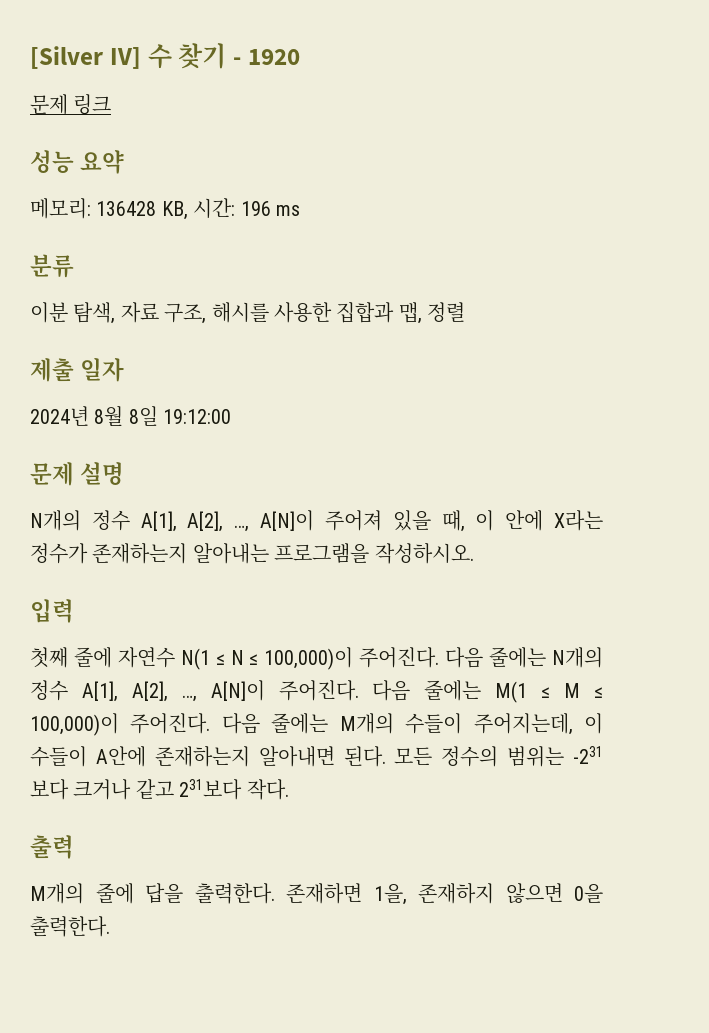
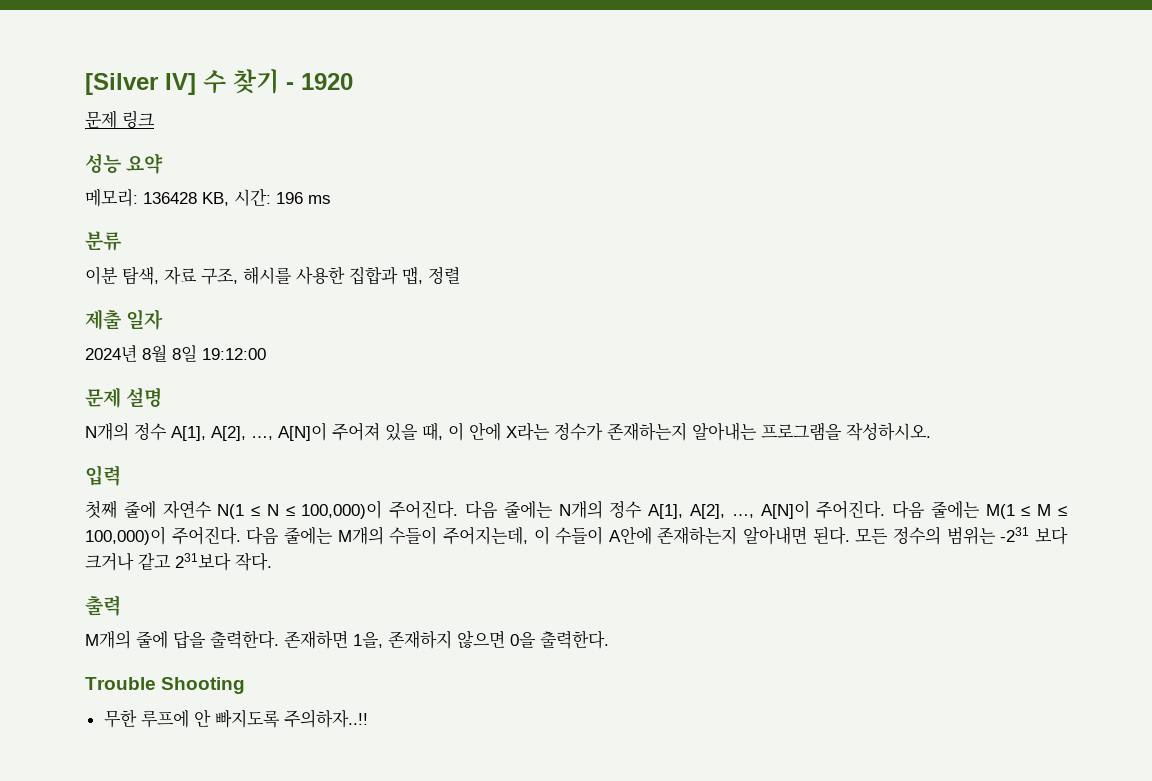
+ Trouble Shooting
+ 무한 루프에 안 빠지도록 주의하자..!!

